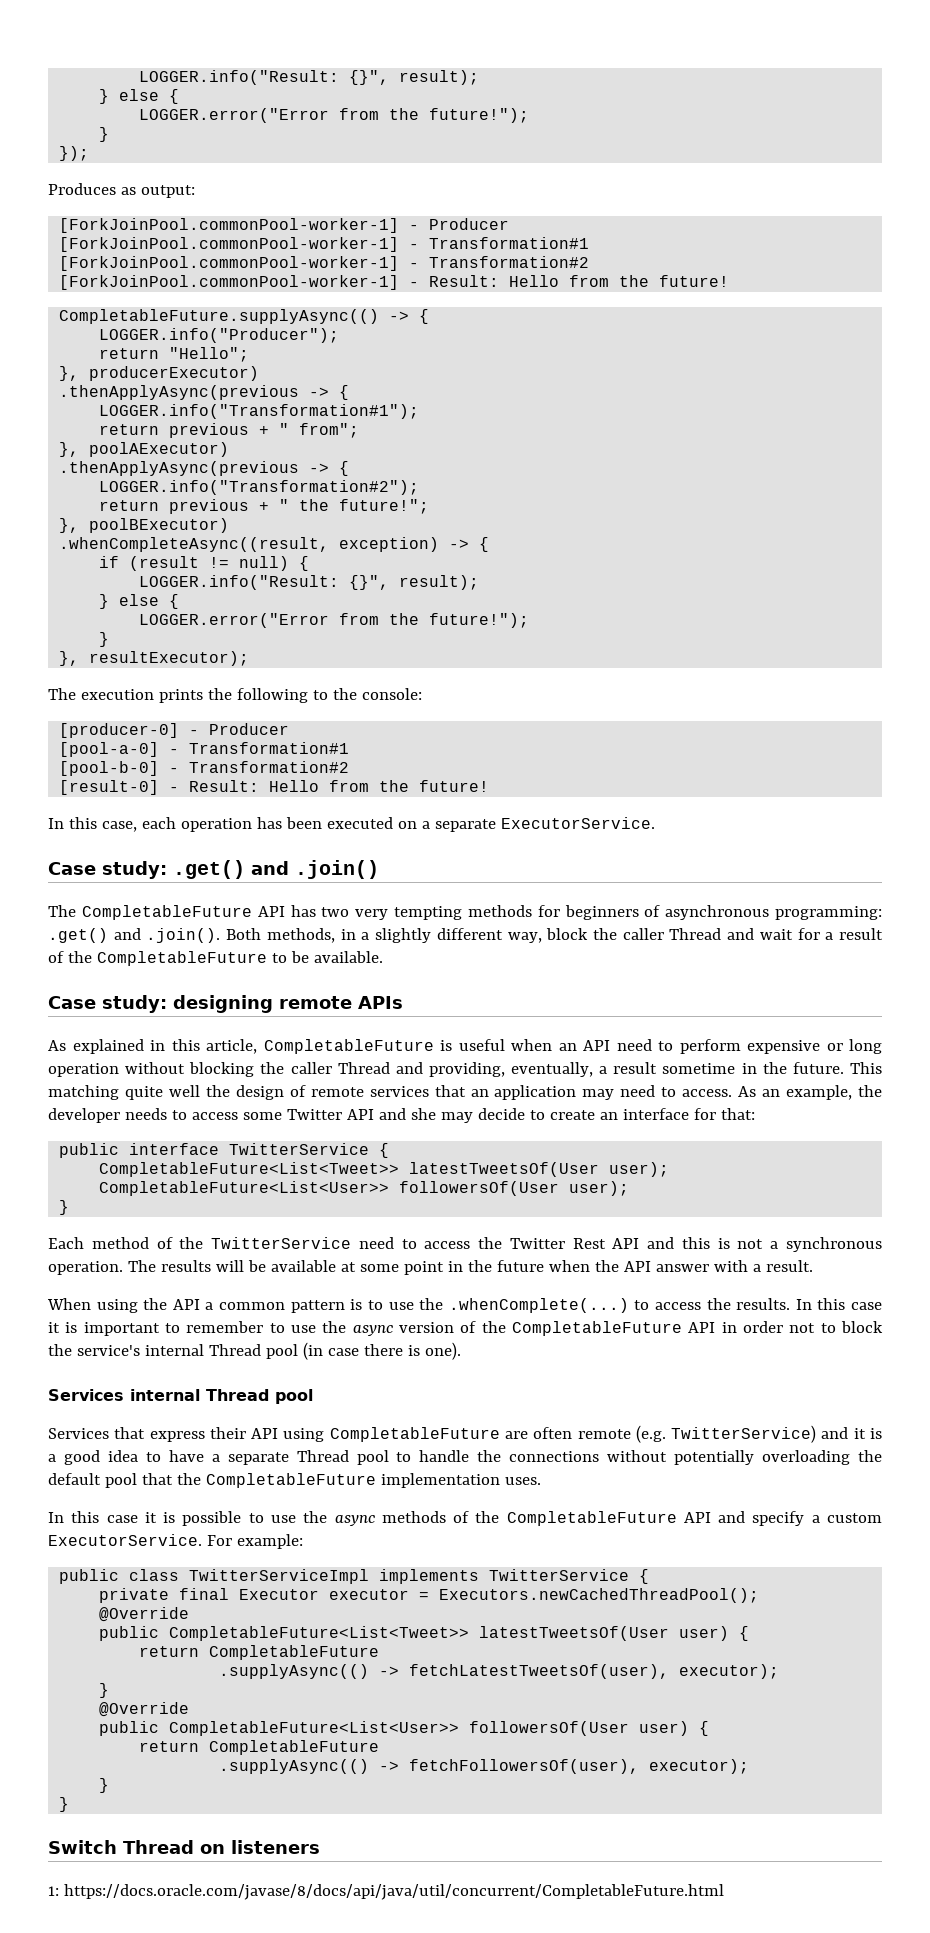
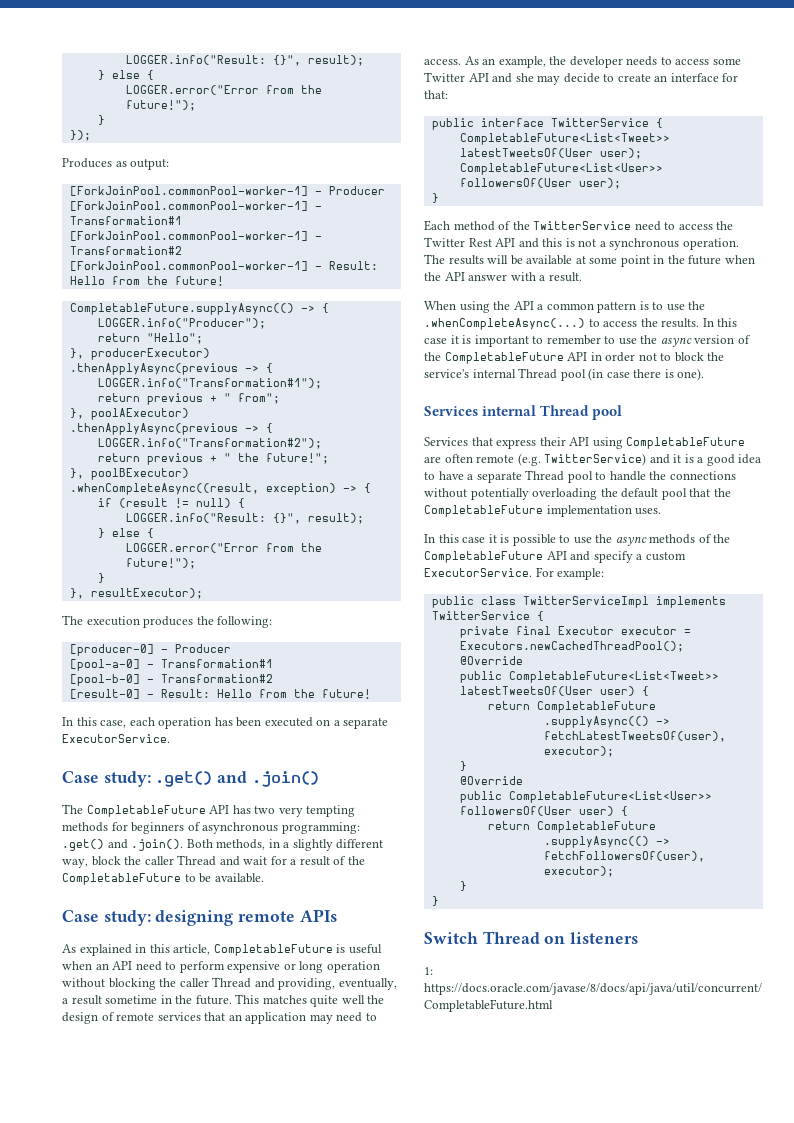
- The execution prints the following to the console:
+ The execution produces the following:
- This matching quite well the design of remote services that an application may need to access.
+ This matches quite well the design of remote services that an application may need to access.
- When using the API a common pattern is to use the .whenComplete(...) to access the results.
+ When using the API a common pattern is to use the .whenCompleteAsync(...) to access the results.

